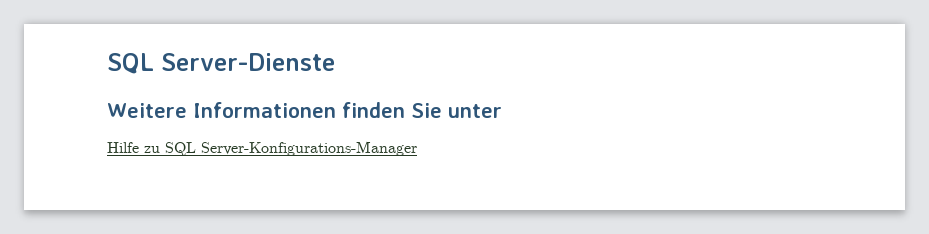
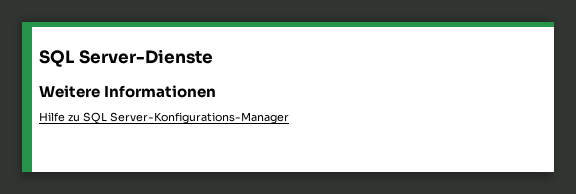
- Weitere Informationen finden Sie unter
+ Weitere Informationen

